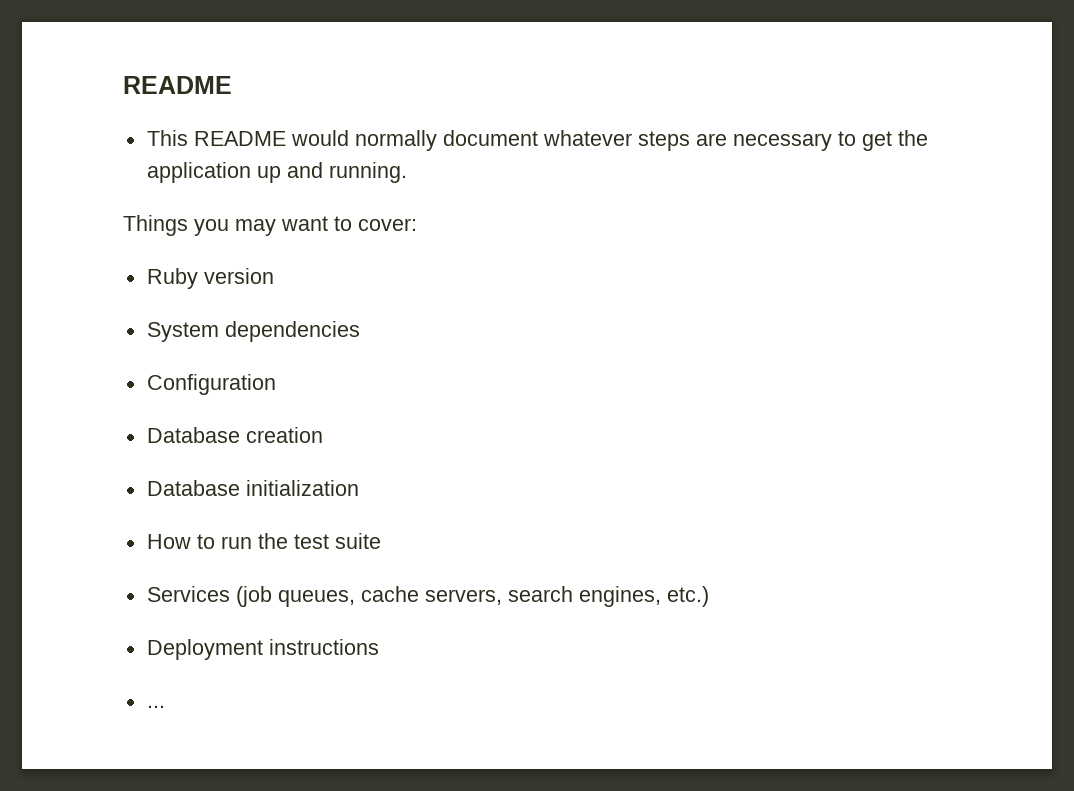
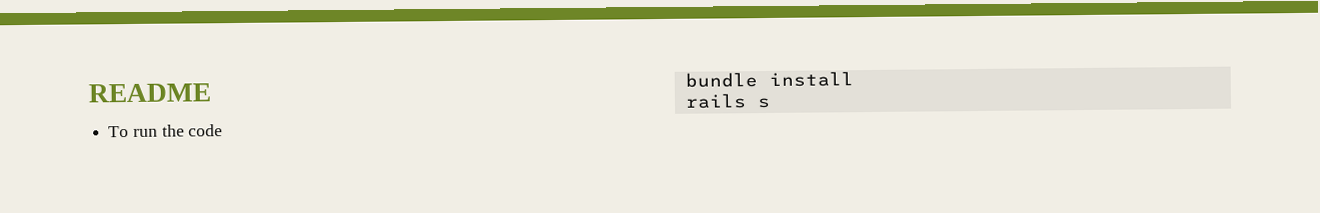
- This README would normally document whatever steps are necessary to get the application up and running.
- Things you may want to cover:
- Ruby version
- System dependencies
- Configuration
- Database creation
- Database initialization
- How to run the test suite
- Services (job queues, cache servers, search engines, etc.)
- Deployment instructions
- ...
+ To run the code
+ bundle install
+ rails s

